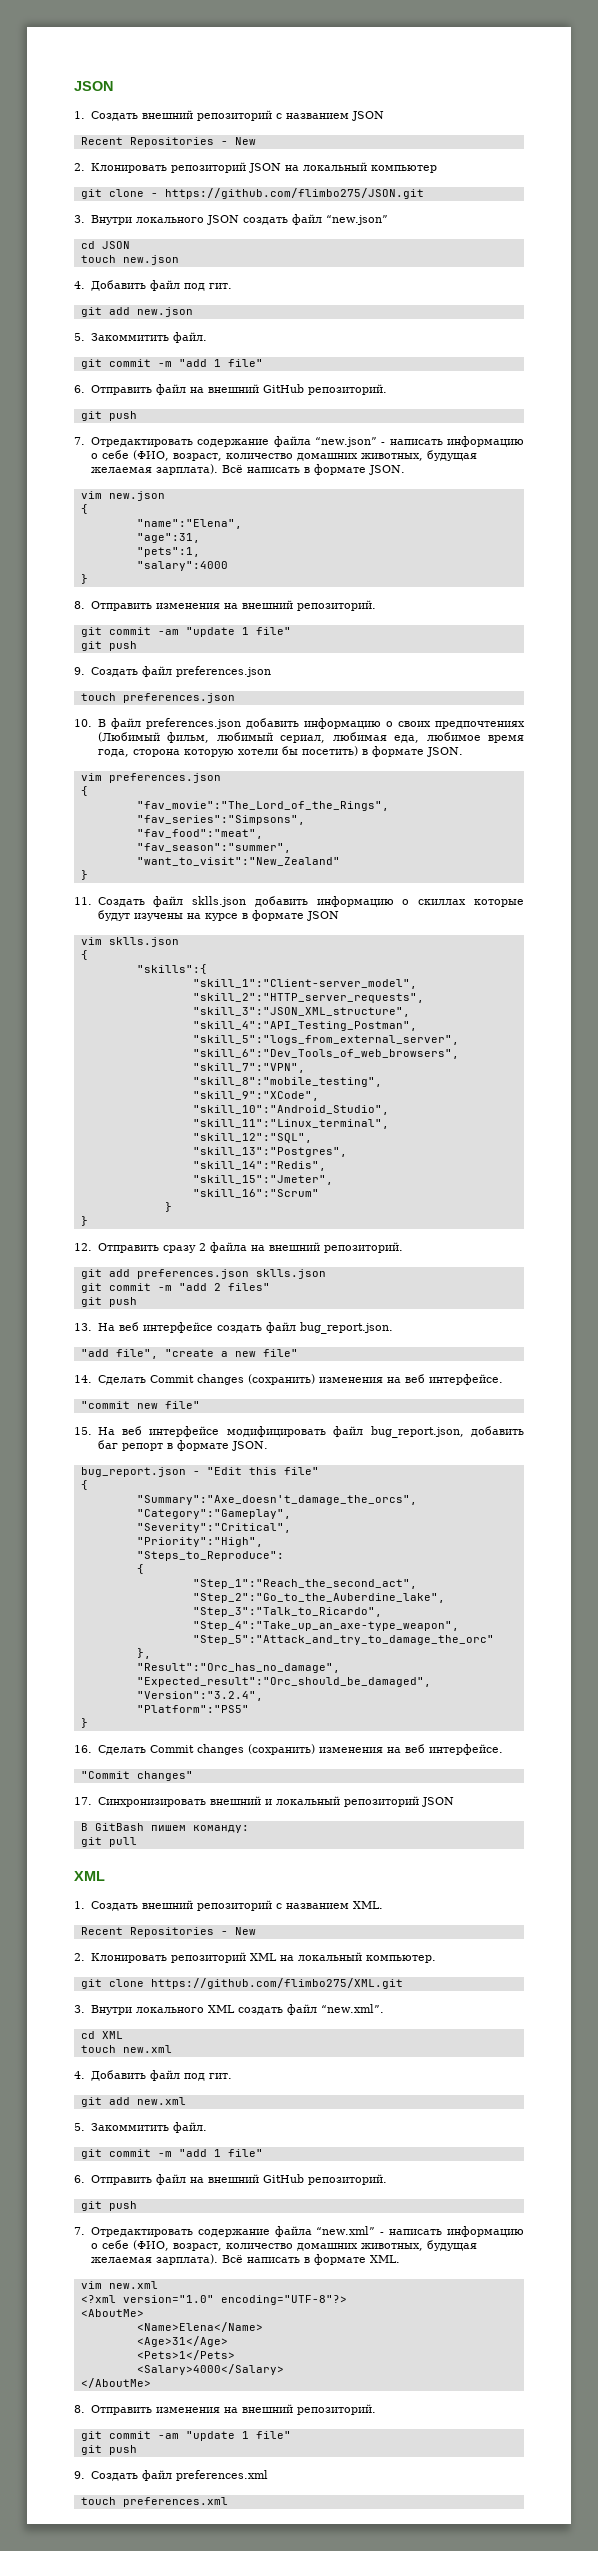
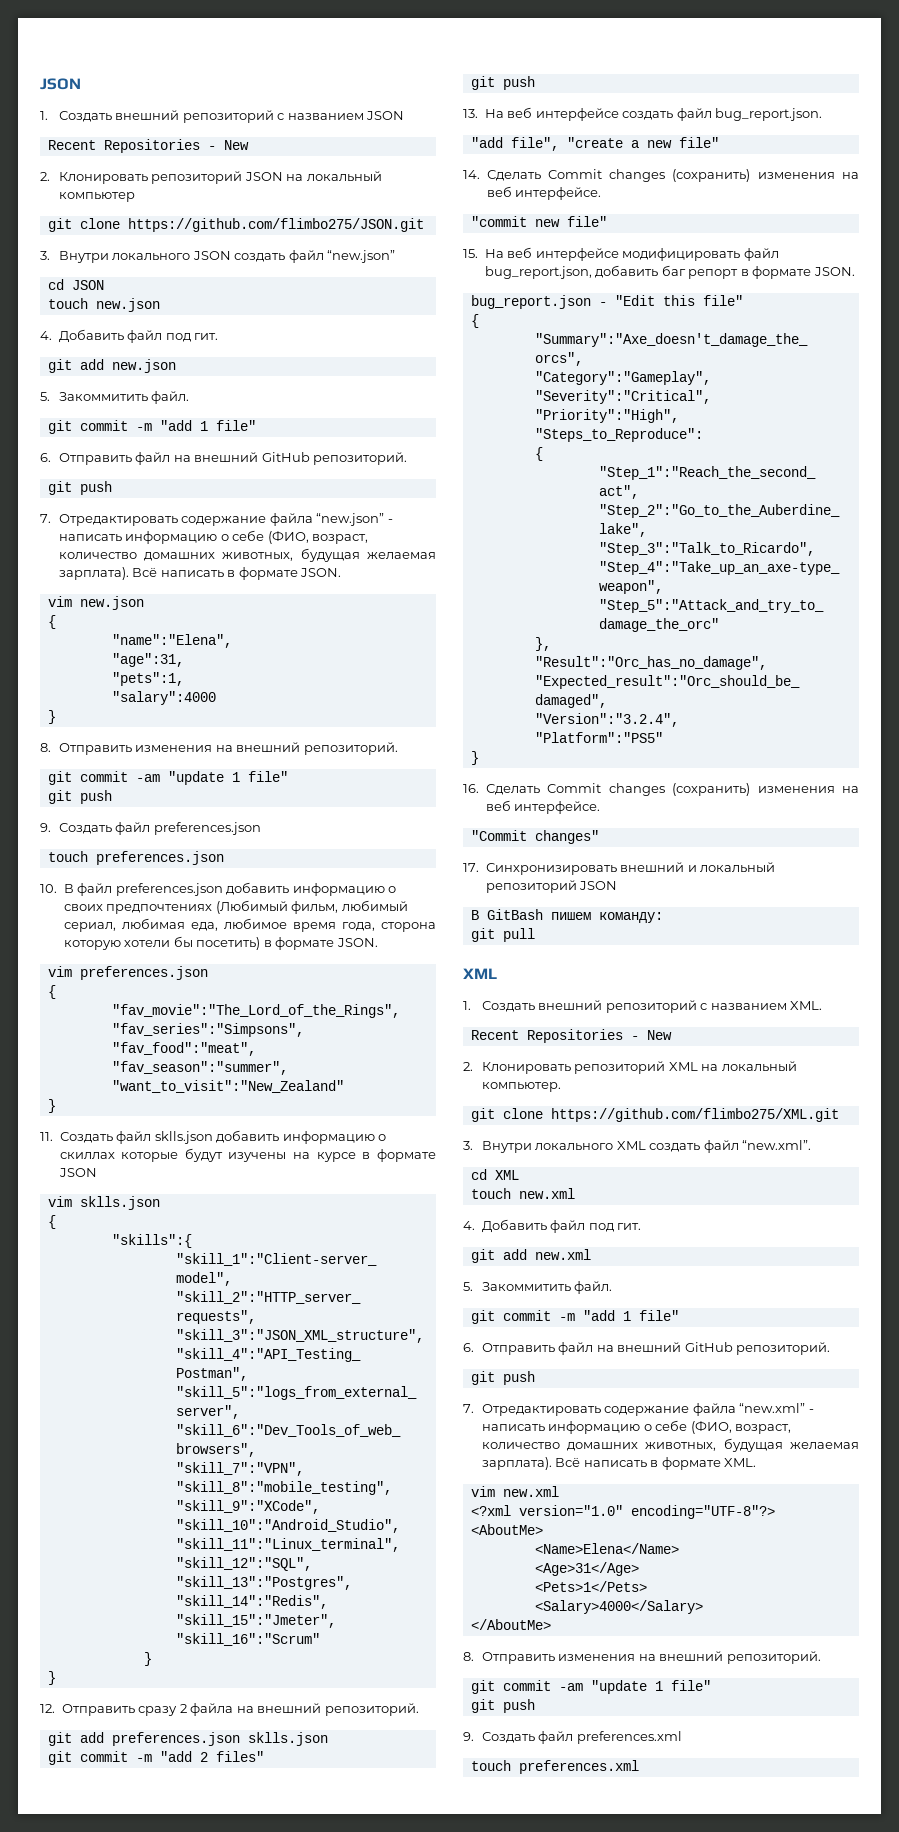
- git clone - https://github.com/flimbo275/JSON.git
+ git clone https://github.com/flimbo275/JSON.git

